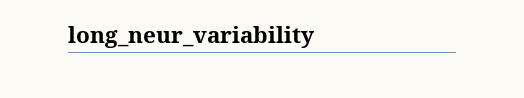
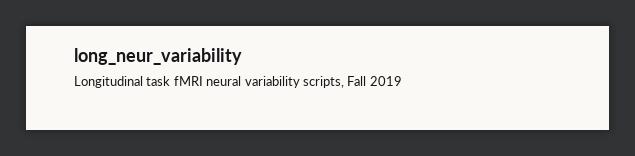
+ Longitudinal task fMRI neural variability scripts, Fall 2019

